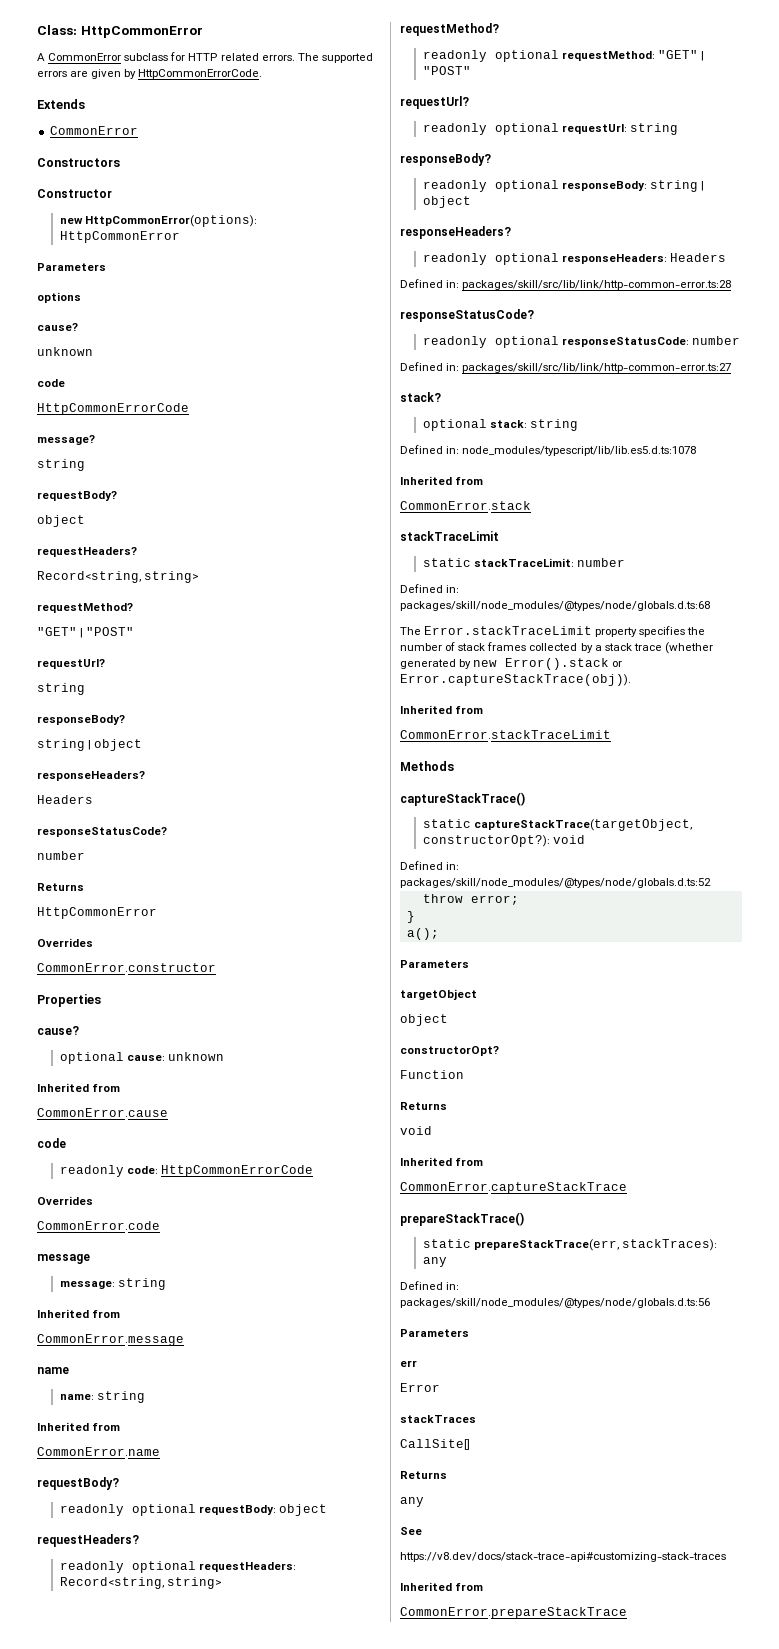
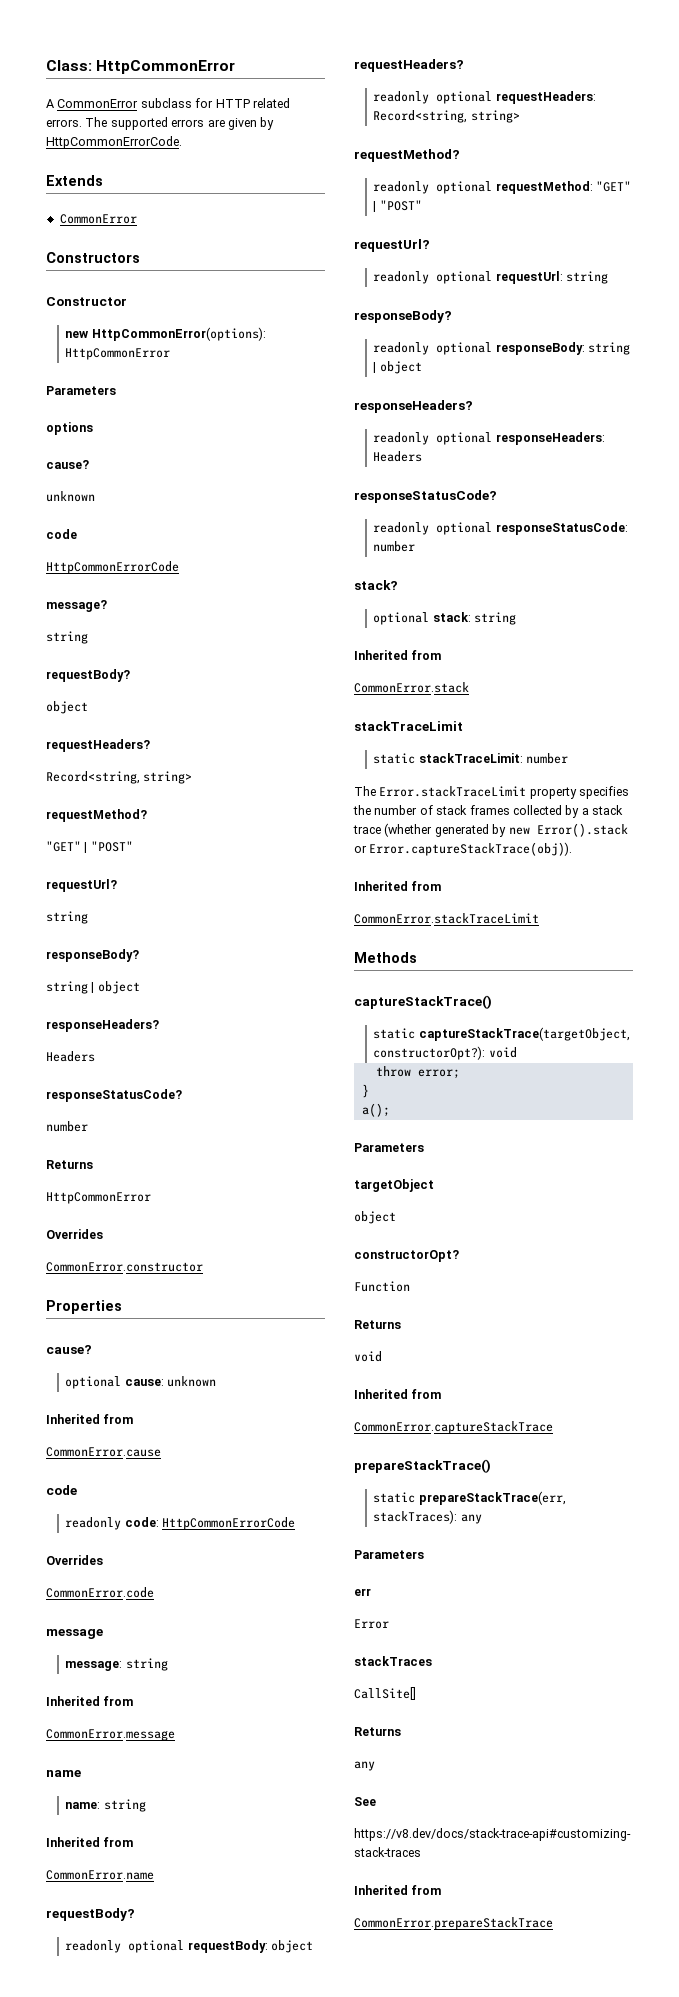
- Defined in: packages/skill/src/lib/link/http-common-error.ts:28
- Defined in: packages/skill/src/lib/link/http-common-error.ts:27
- Defined in: node_modules/typescript/lib/lib.es5.d.ts:1078
- Defined in: packages/skill/node_modules/@types/node/globals.d.ts:68
- Defined in: packages/skill/node_modules/@types/node/globals.d.ts:52
- Defined in: packages/skill/node_modules/@types/node/globals.d.ts:56

